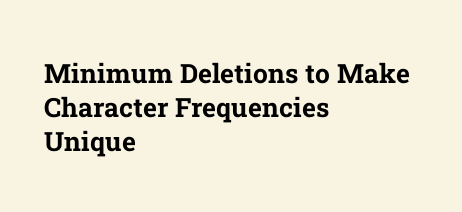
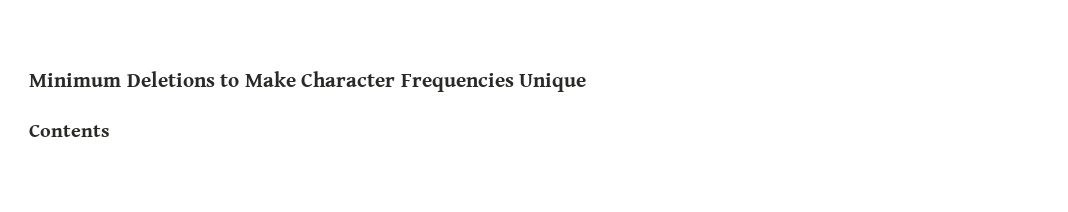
+ Contents

